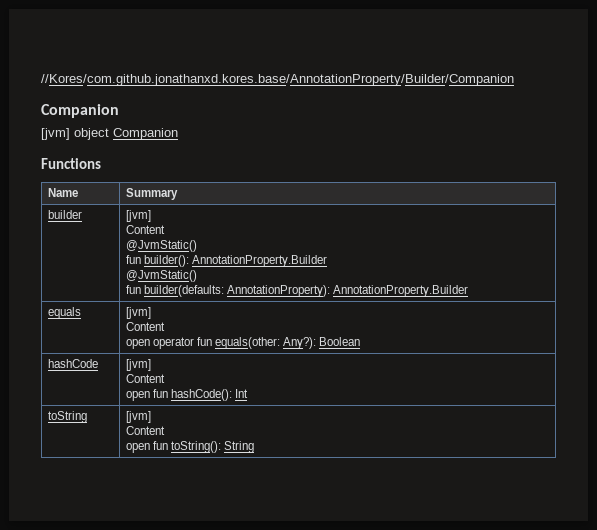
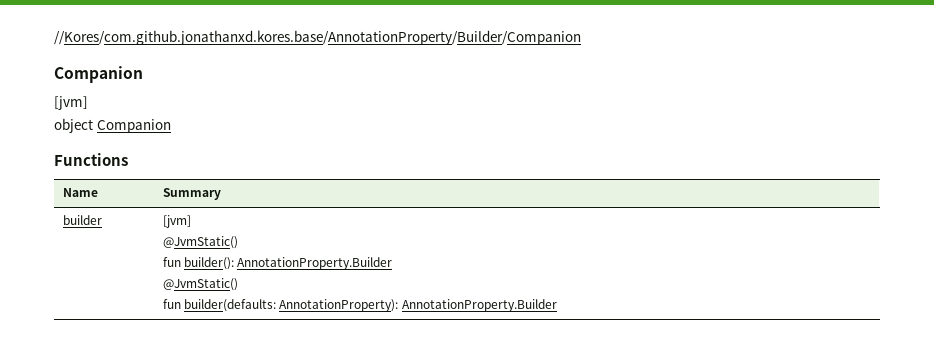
  //Kores/com.github.jonathanxd.kores.base/AnnotationProperty/Builder/Companion
  Companion
- [jvm] object Companion
+ [jvm]
+ object Companion
  builder | [jvm]
- Content
- equals | [jvm]
- Content
- open operator fun equals(other: Any?): Boolean
- hashCode | [jvm]
- Content
- open fun hashCode(): Int
- toString | [jvm]
- Content
- open fun toString(): String

